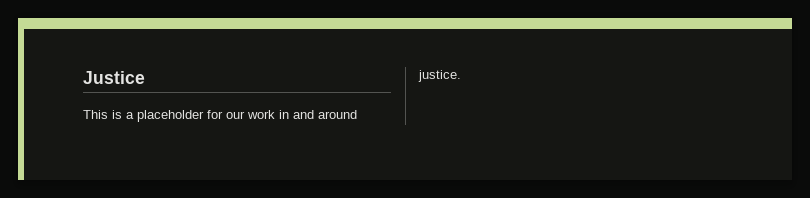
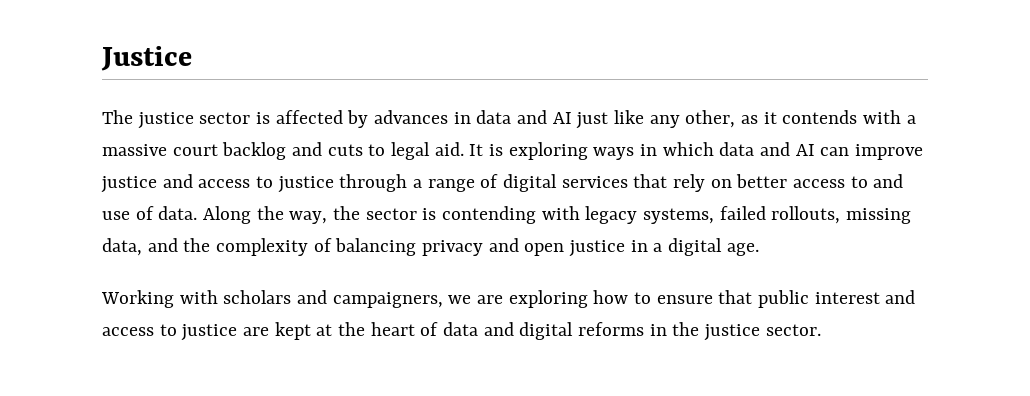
- This is a placeholder for our work in and around justice.
+ The justice sector is affected by advances in data and AI just like any other, as it contends with a massive court backlog and cuts to legal aid. It is exploring ways in which data and AI can improve justice and access to justice through a range of digital services that rely on better access to and use of data. Along the way, the sector is contending with legacy systems, failed rollouts, missing data, and the complexity of balancing privacy and open justice in a digital age.
+ Working with scholars and campaigners, we are exploring how to ensure that public interest and access to justice are kept at the heart of data and digital reforms in the justice sector.

